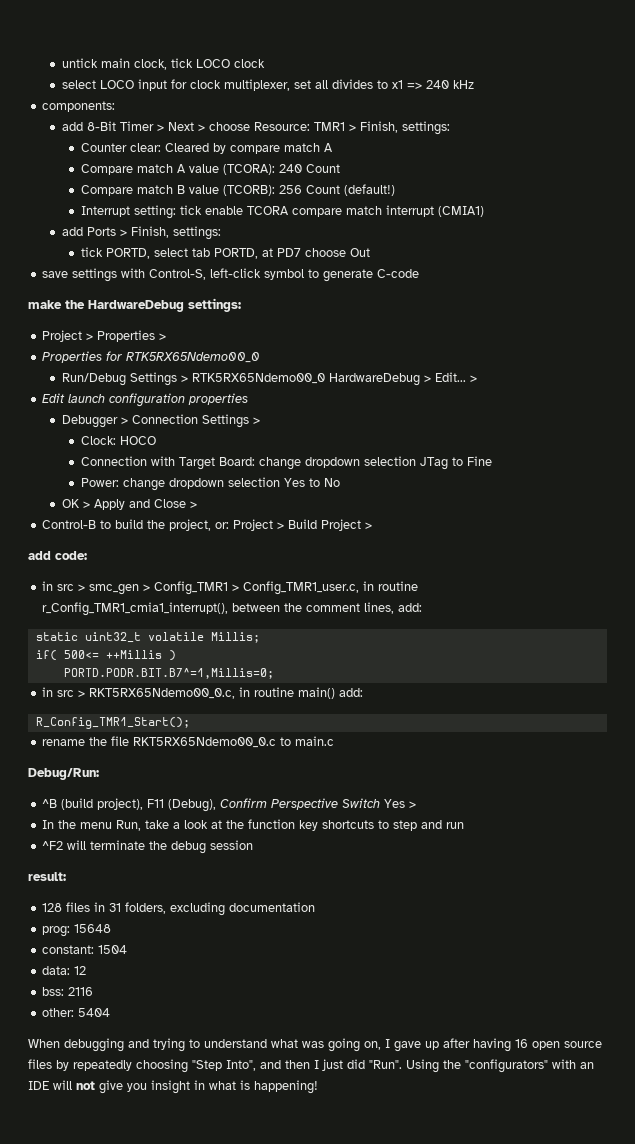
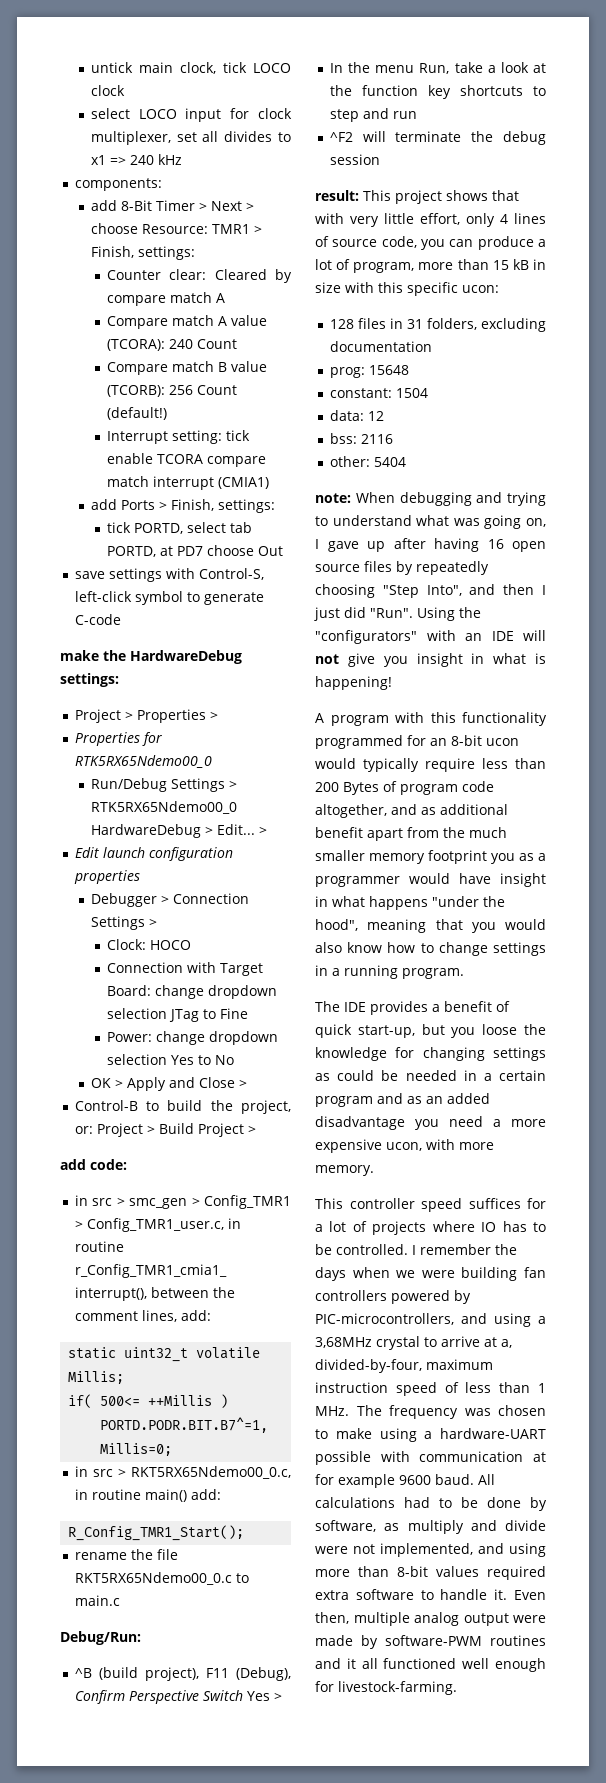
- result:
+ result: This project shows that with very little effort, only 4 lines of source code, you can produce a lot of program, more than 15 kB in size with this specific ucon:
- When debugging and trying to understand what was going on, I gave up after having 16 open source files by repeatedly choosing "Step Into", and then I just did "Run".
+ note: When debugging and trying to understand what was going on, I gave up after having 16 open source files by repeatedly choosing "Step Into", and then I just did "Run".
+ A program with this functionality programmed for an 8-bit ucon would typically require less than 200 Bytes of program code altogether, and as additional benefit apart from the much smaller memory footprint you as a programmer would have insight in what happens "under the hood", meaning that you would also know how to change settings in a running program.
+ The IDE provides a benefit of quick start-up, but you loose the knowledge for changing settings as could be needed in a certain program and as an added disadvantage you need a more expensive ucon, with more memory.
+ This controller speed suffices for a lot of projects where IO has to be controlled. I remember the days when we were building fan controllers powered by PIC-microcontrollers, and using a 3,68MHz crystal to arrive at a, divided-by-four, maximum instruction speed of less than 1 MHz. The frequency was chosen to make using a hardware-UART possible with communication at for example 9600 baud. All calculations had to be done by software, as multiply and divide were not implemented, and using more than 8-bit values required extra software to handle it. Even then, multiple analog output were made by software-PWM routines and it all functioned well enough for livestock-farming.

